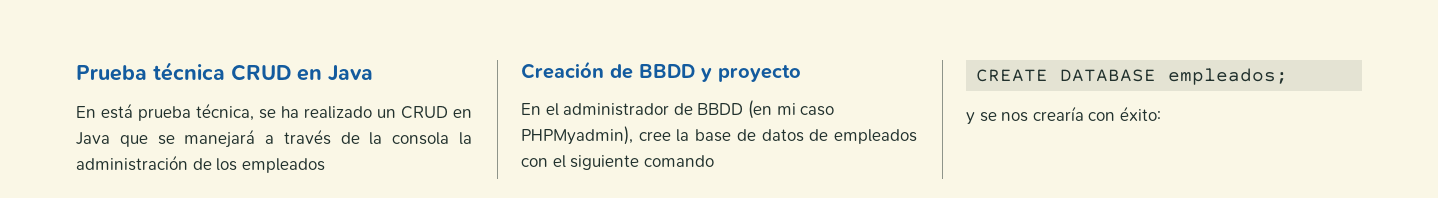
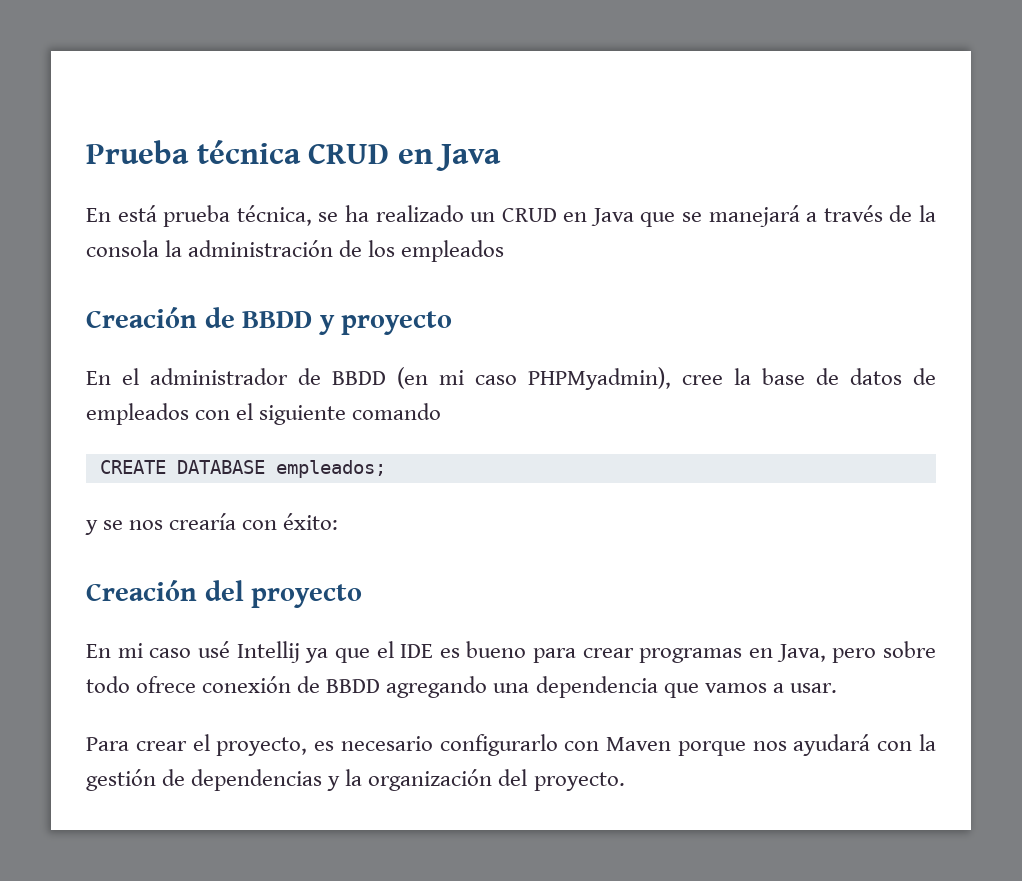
+ Creación del proyecto
+ En mi caso usé Intellij ya que el IDE es bueno para crear programas en Java, pero sobre todo ofrece conexión de BBDD agregando una dependencia que vamos a usar.
+ Para crear el proyecto, es necesario configurarlo con Maven porque nos ayudará con la gestión de dependencias y la organización del proyecto.

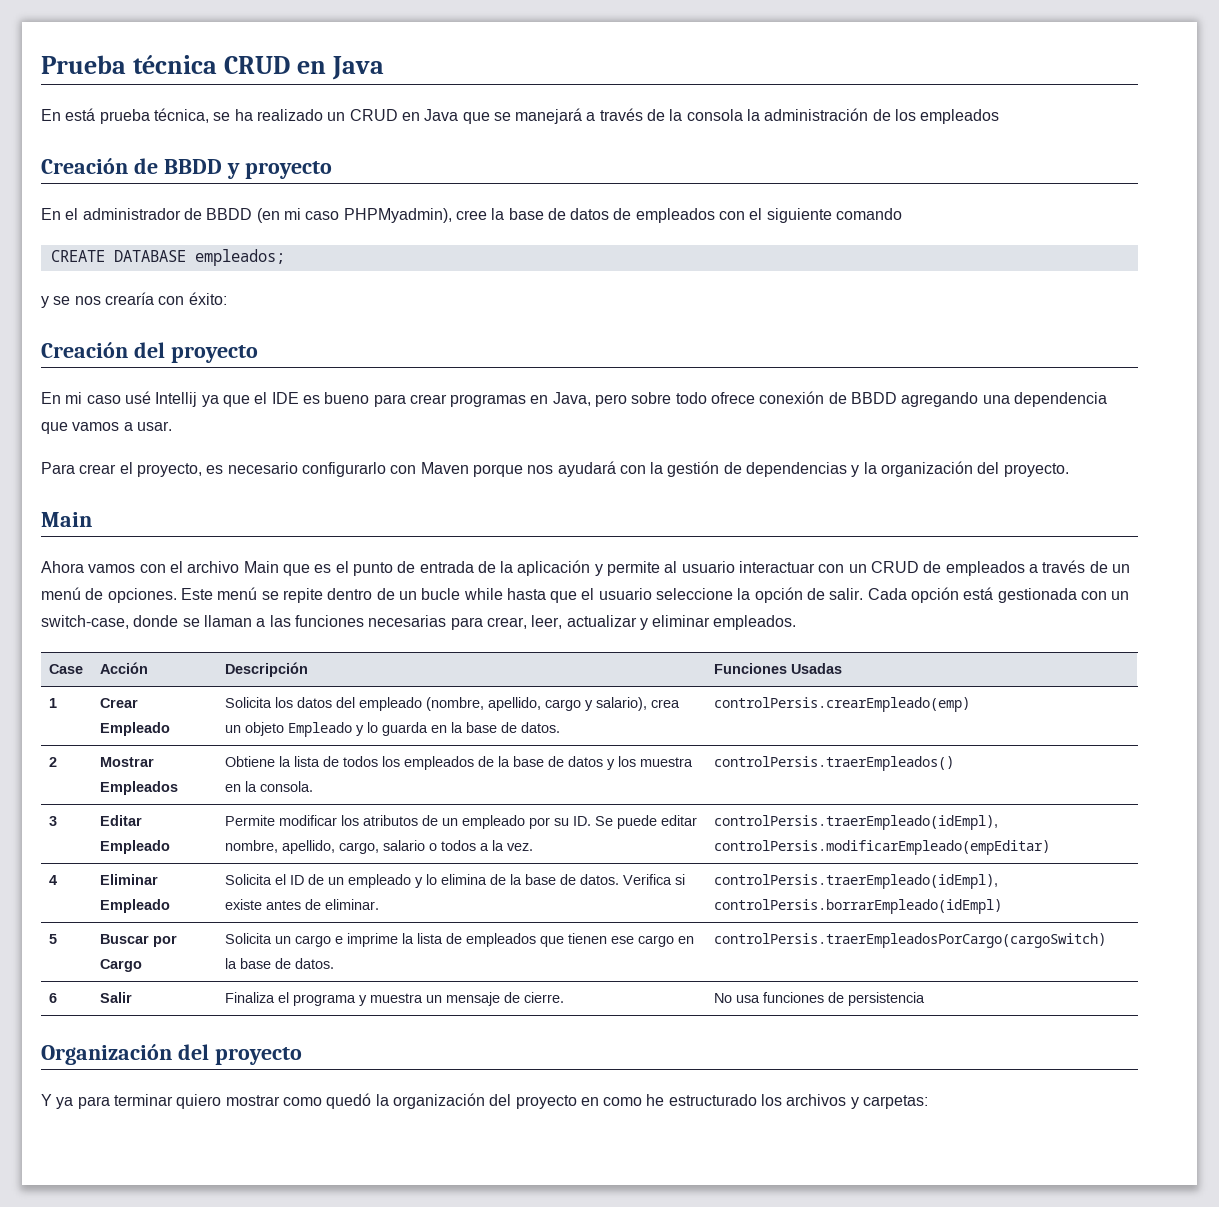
  Para crear el proyecto, es necesario configurarlo con Maven porque nos ayudará con la gestión de dependencias y la organización del proyecto.
+ Main
+ Ahora vamos con el archivo Main que es el punto de entrada de la aplicación y permite al usuario interactuar con un CRUD de empleados a través de un menú de opciones. Este menú se repite dentro de un bucle while hasta que el usuario seleccione la opción de salir. Cada opción está gestionada con un switch-case, donde se llaman a las funciones necesarias para crear, leer, actualizar y eliminar empleados.
+ Case | Acción | Descripción | Funciones Usadas
+ 1 | Crear Empleado | Solicita los datos del empleado (nombre, apellido, cargo y salario), crea un objeto Empleado y lo guarda en la base de datos. | controlPersis.crearEmpleado(emp)
+ 2 | Mostrar Empleados | Obtiene la lista de todos los empleados de la base de datos y los muestra en la consola. | controlPersis.traerEmpleados()
+ 3 | Editar Empleado | Permite modificar los atributos de un empleado por su ID. Se puede editar nombre, apellido, cargo, salario o todos a la vez. | controlPersis.traerEmpleado(idEmpl), controlPersis.modificarEmpleado(empEditar)
+ 4 | Eliminar Empleado | Solicita el ID de un empleado y lo elimina de la base de datos. Verifica si existe antes de eliminar. | controlPersis.traerEmpleado(idEmpl), controlPersis.borrarEmpleado(idEmpl)
+ 5 | Buscar por Cargo | Solicita un cargo e imprime la lista de empleados que tienen ese cargo en la base de datos. | controlPersis.traerEmpleadosPorCargo(cargoSwitch)
+ 6 | Salir | Finaliza el programa y muestra un mensaje de cierre. | No usa funciones de persistencia
+ Organización del proyecto
+ Y ya para terminar quiero mostrar como quedó la organización del proyecto en como he estructurado los archivos y carpetas:

